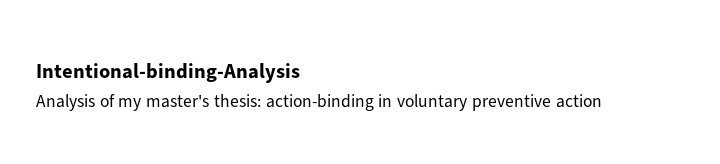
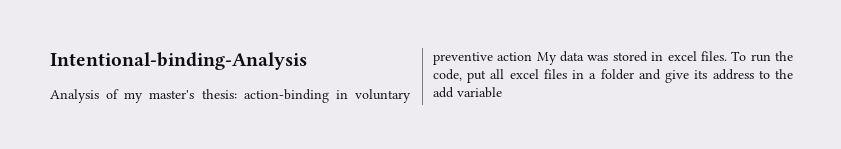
- Analysis of my master's thesis: action-binding in voluntary preventive action
+ Analysis of my master's thesis: action-binding in voluntary preventive action My data was stored in excel files. To run the code, put all excel files in a folder and give its address to the add variable

